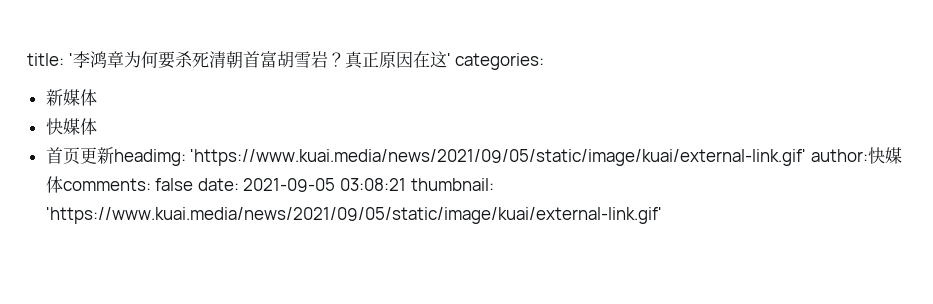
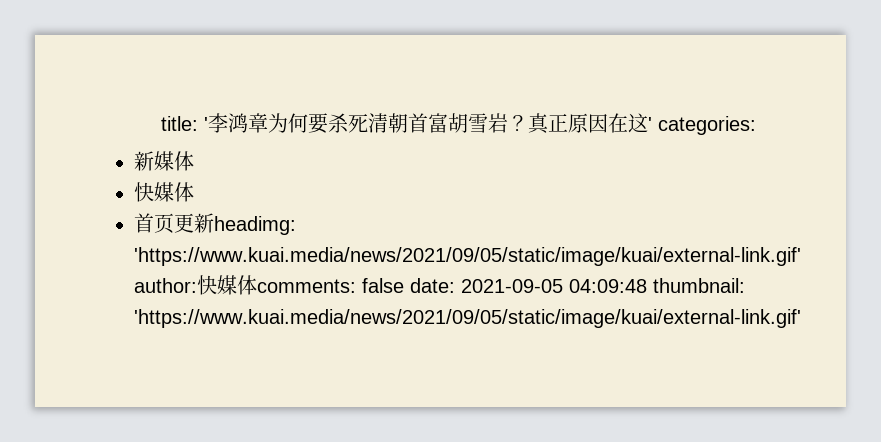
- 首页更新headimg: 'https://www.kuai.media/news/2021/09/05/static/image/kuai/external-link.gif' author:快媒体comments: false date: 2021-09-05 03:08:21 thumbnail: 'https://www.kuai.media/news/2021/09/05/static/image/kuai/external-link.gif'
+ 首页更新headimg: 'https://www.kuai.media/news/2021/09/05/static/image/kuai/external-link.gif' author:快媒体comments: false date: 2021-09-05 04:09:48 thumbnail: 'https://www.kuai.media/news/2021/09/05/static/image/kuai/external-link.gif'

